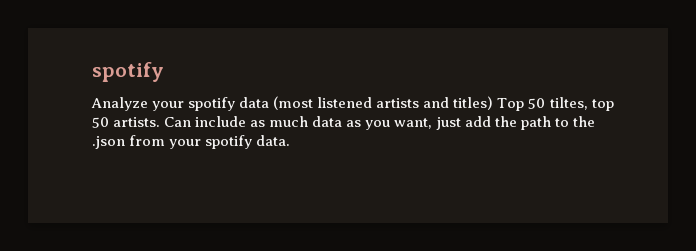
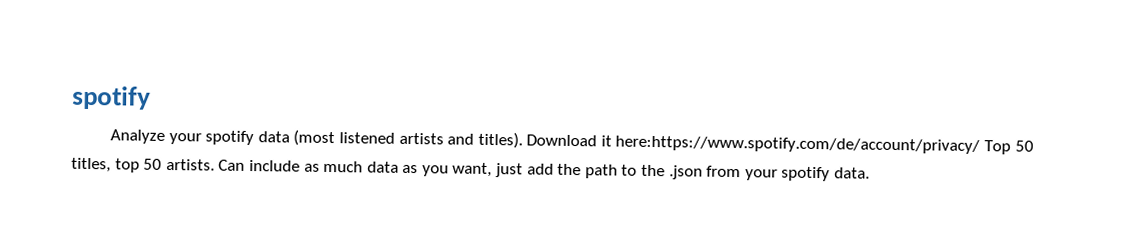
- Analyze your spotify data (most listened artists and titles) Top 50 tiltes, top 50 artists.
+ Analyze your spotify data (most listened artists and titles). Download it here:https://www.spotify.com/de/account/privacy/ Top 50 titles, top 50 artists.

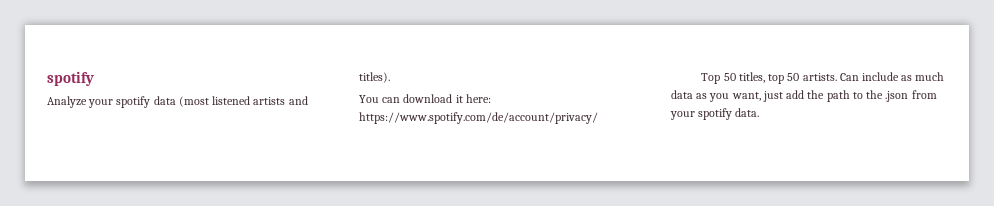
- Analyze your spotify data (most listened artists and titles). Download it here:https://www.spotify.com/de/account/privacy/ Top 50 titles, top 50 artists.
+ Analyze your spotify data (most listened artists and titles).
+ You can download it here: https://www.spotify.com/de/account/privacy/
+ Top 50 titles, top 50 artists.

